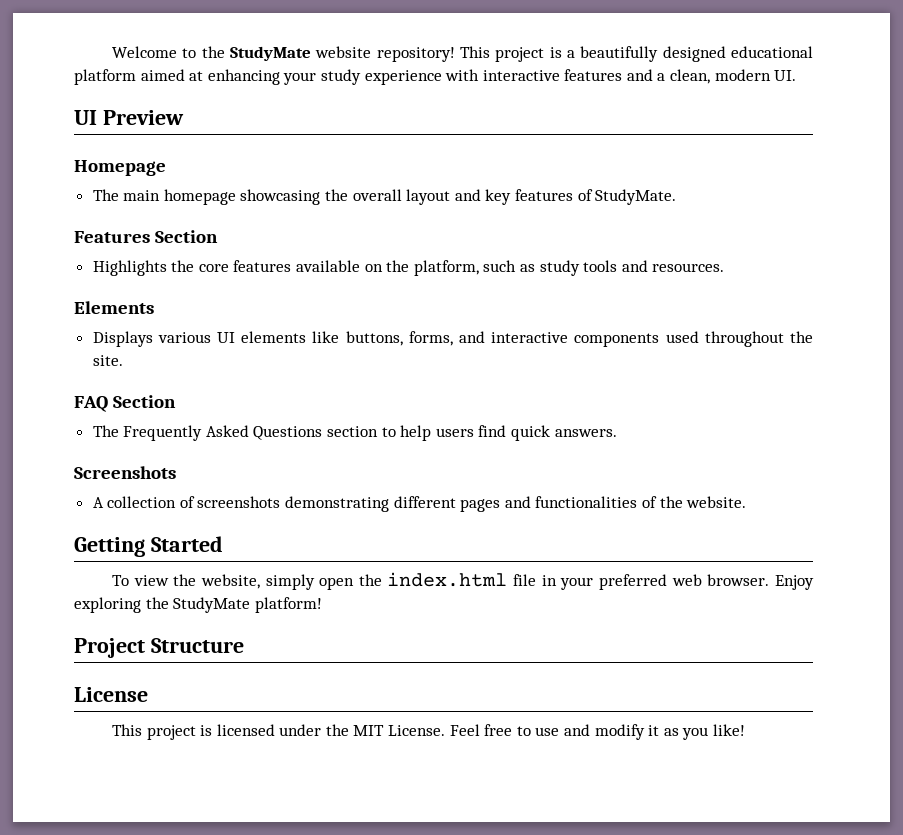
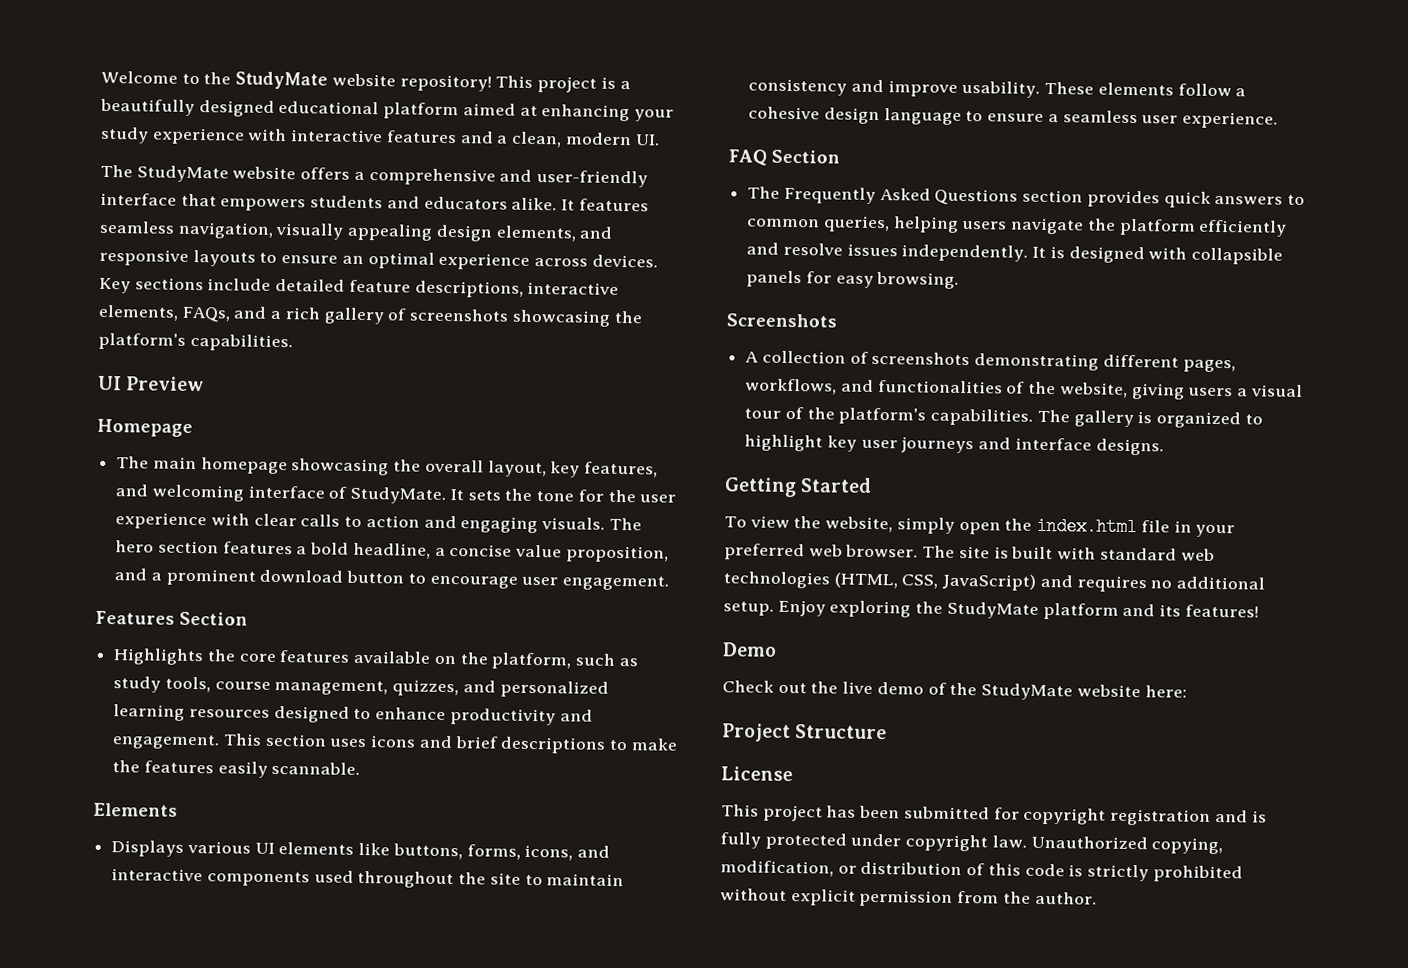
+ The StudyMate website offers a comprehensive and user-friendly interface that empowers students and educators alike. It features seamless navigation, visually appealing design elements, and responsive layouts to ensure an optimal experience across devices. Key sections include detailed feature descriptions, interactive elements, FAQs, and a rich gallery of screenshots showcasing the platform's capabilities.
- The main homepage showcasing the overall layout and key features of StudyMate.
+ The main homepage showcasing the overall layout, key features, and welcoming interface of StudyMate. It sets the tone for the user experience with clear calls to action and engaging visuals. The hero section features a bold headline, a concise value proposition, and a prominent download button to encourage user engagement.
- Highlights the core features available on the platform, such as study tools and resources.
+ Highlights the core features available on the platform, such as study tools, course management, quizzes, and personalized learning resources designed to enhance productivity and engagement. This section uses icons and brief descriptions to make the features easily scannable.
- Displays various UI elements like buttons, forms, and interactive components used throughout the site.
+ Displays various UI elements like buttons, forms, icons, and interactive components used throughout the site to maintain consistency and improve usability. These elements follow a cohesive design language to ensure a seamless user experience.
- The Frequently Asked Questions section to help users find quick answers.
+ The Frequently Asked Questions section provides quick answers to common queries, helping users navigate the platform efficiently and resolve issues independently. It is designed with collapsible panels for easy browsing.
- A collection of screenshots demonstrating different pages and functionalities of the website.
+ A collection of screenshots demonstrating different pages, workflows, and functionalities of the website, giving users a visual tour of the platform's capabilities. The gallery is organized to highlight key user journeys and interface designs.
- Enjoy exploring the StudyMate platform!
+ The site is built with standard web technologies (HTML, CSS, JavaScript) and requires no additional setup. Enjoy exploring the StudyMate platform and its features!
+ Demo
+ Check out the live demo of the StudyMate website here:
- This project is licensed under the MIT License. Feel free to use and modify it as you like!
+ This project has been submitted for copyright registration and is fully protected under copyright law. Unauthorized copying, modification, or distribution of this code is strictly prohibited without explicit permission from the author.

